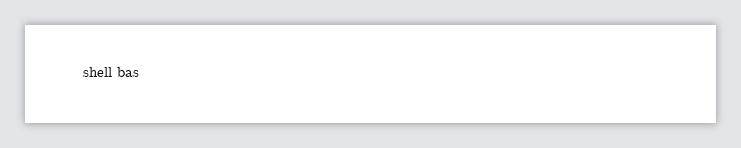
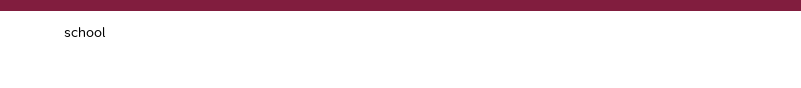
- shell bas
+ school

